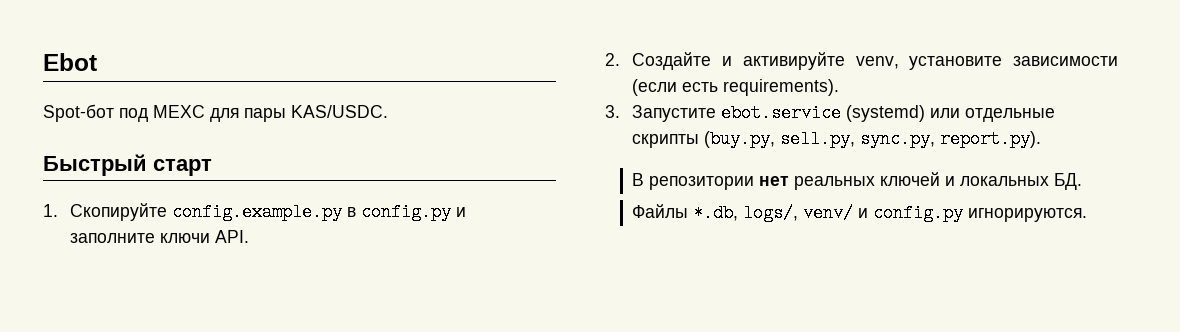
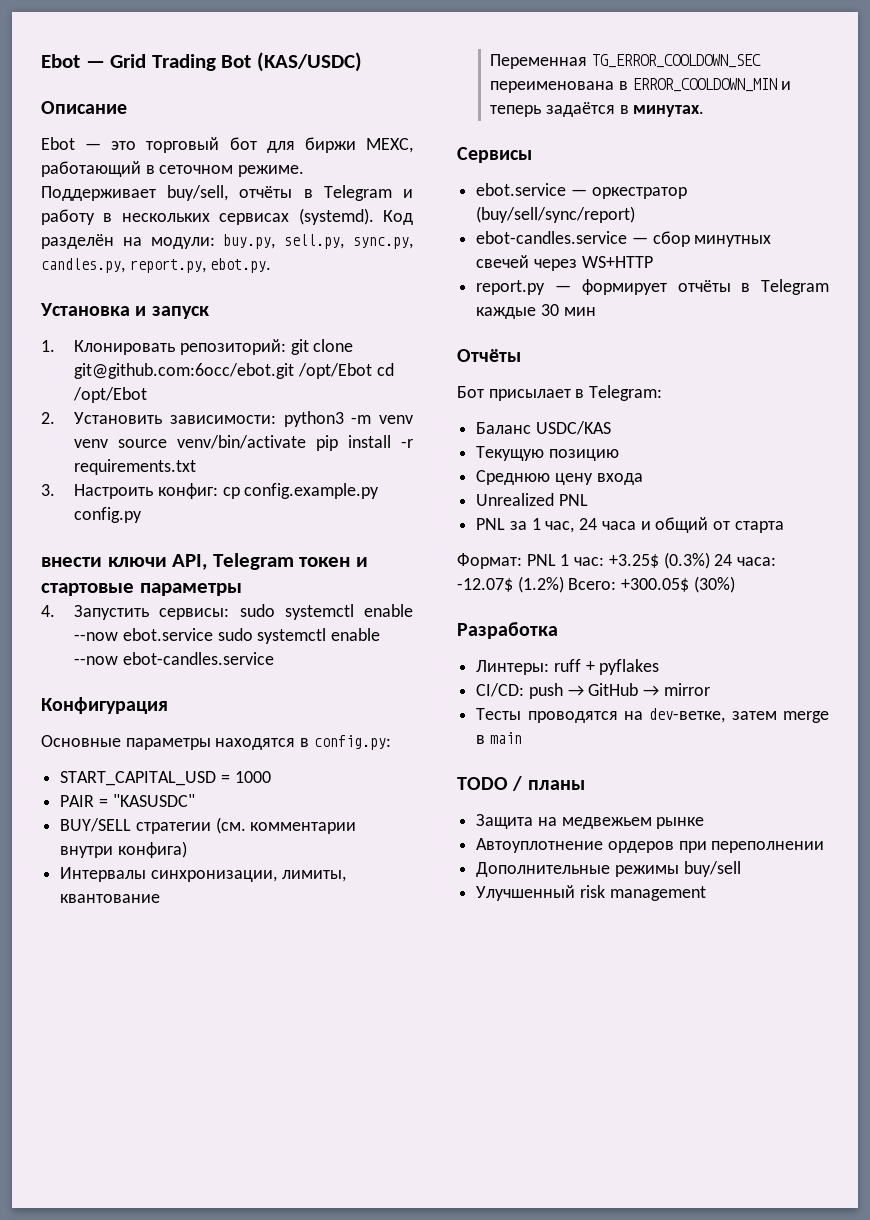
- Ebot
- Spot-бот под MEXC для пары KAS/USDC.
- Быстрый старт
- 1. Скопируйте config.example.py в config.py и заполните ключи API.
- 2. Создайте и активируйте venv, установите зависимости (если есть requirements).
- 3. Запустите ebot.service (systemd) или отдельные скрипты (buy.py, sell.py, sync.py, report.py).
- В репозитории нет реальных ключей и локальных БД.
- Файлы *.db, logs/, venv/ и config.py игнорируются.
+ Ebot — Grid Trading Bot (KAS/USDC)
+ Описание
+ Ebot — это торговый бот для биржи MEXC, работающий в сеточном режиме. Поддерживает buy/sell, отчёты в Telegram и работу в нескольких сервисах (systemd). Код разделён на модули: buy.py, sell.py, sync.py, candles.py, report.py, ebot.py.
+ Установка и запуск
+ 1. Клонировать репозиторий: git clone git@github.com:6occ/ebot.git /opt/Ebot cd /opt/Ebot
+ 2. Установить зависимости: python3 -m venv venv source venv/bin/activate pip install -r requirements.txt
+ 3. Настроить конфиг: cp config.example.py config.py
+ внести ключи API, Telegram токен и стартовые параметры
+ 4. Запустить сервисы: sudo systemctl enable --now ebot.service sudo systemctl enable --now ebot-candles.service
+ Конфигурация
+ Основные параметры находятся в config.py:
+ START_CAPITAL_USD = 1000
+ PAIR = "KASUSDC"
+ BUY/SELL стратегии (см. комментарии внутри конфига)
+ Интервалы синхронизации, лимиты, квантование
+ Переменная TG_ERROR_COOLDOWN_SEC переименована в ERROR_COOLDOWN_MIN и теперь задаётся в минутах.
+ Сервисы
+ ebot.service — оркестратор (buy/sell/sync/report)
+ ebot-candles.service — сбор минутных свечей через WS+HTTP
+ report.py — формирует отчёты в Telegram каждые 30 мин
+ Отчёты
+ Бот присылает в Telegram:
+ Баланс USDC/KAS
+ Текущую позицию
+ Среднюю цену входа
+ Unrealized PNL
+ PNL за 1 час, 24 часа и общий от старта
+ Формат: PNL 1 час: +3.25$ (0.3%) 24 часа: -12.07$ (1.2%) Всего: +300.05$ (30%)
+ Разработка
+ Линтеры: ruff + pyflakes
+ CI/CD: push → GitHub → mirror
+ Тесты проводятся на dev-ветке, затем merge в main
+ TODO / планы
+ Защита на медвежьем рынке
+ Автоуплотнение ордеров при переполнении
+ Дополнительные режимы buy/sell
+ Улучшенный risk management

